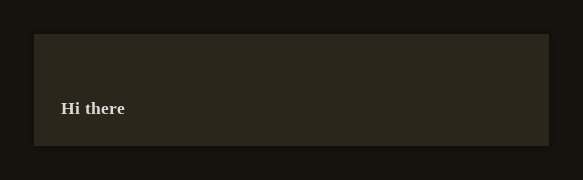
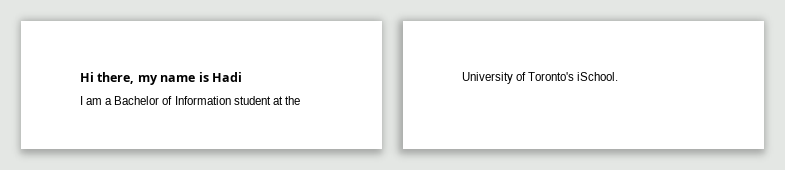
- Hi there
+ Hi there, my name is Hadi
+ I am a Bachelor of Information student at the University of Toronto's iSchool.

